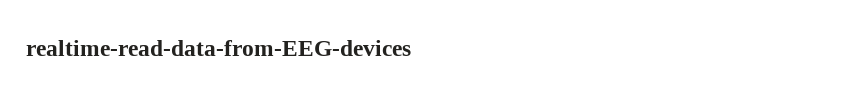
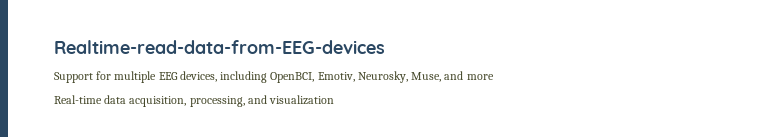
- realtime-read-data-from-EEG-devices
+ Realtime-read-data-from-EEG-devices
+ Support for multiple EEG devices, including OpenBCI, Emotiv, Neurosky, Muse, and more
+ Real-time data acquisition, processing, and visualization

